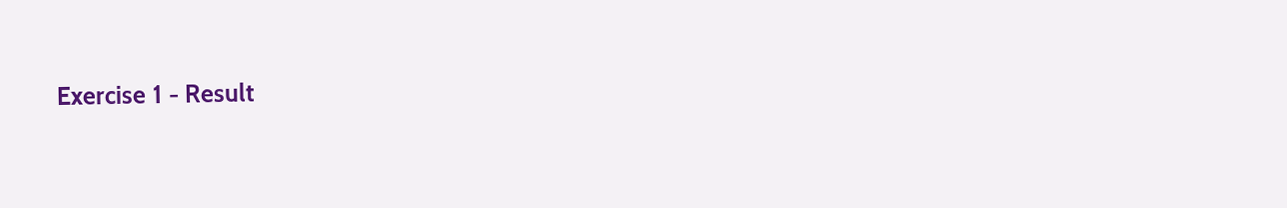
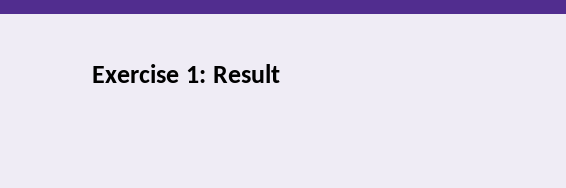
- Exercise 1 - Result
+ Exercise 1: Result

